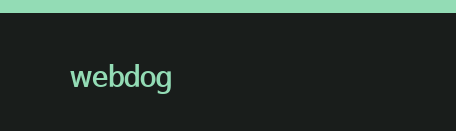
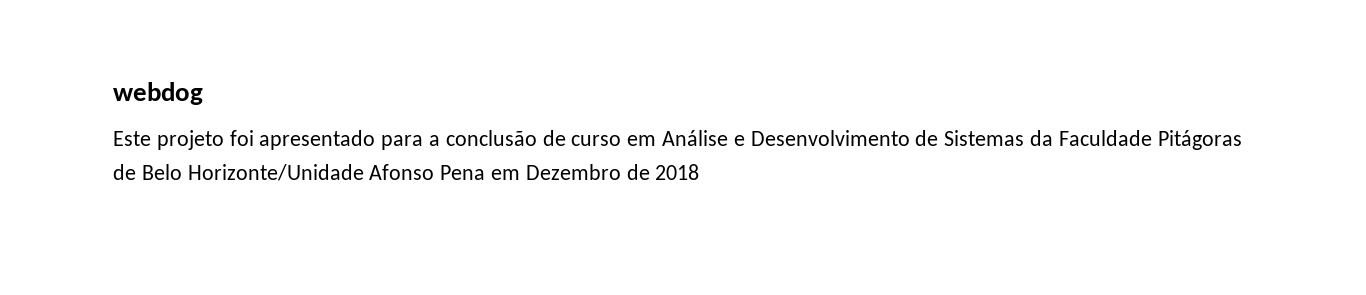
+ Este projeto foi apresentado para a conclusão de curso em Análise e Desenvolvimento de Sistemas da Faculdade Pitágoras de Belo Horizonte/Unidade Afonso Pena em Dezembro de 2018

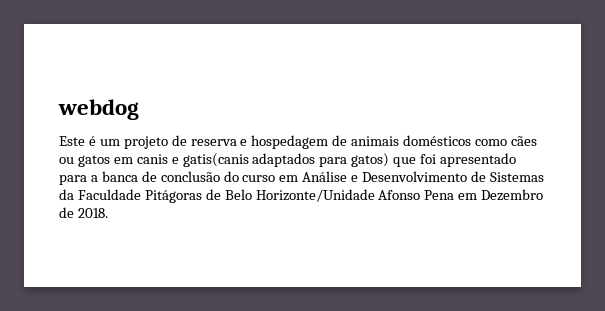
- Este projeto foi apresentado para a conclusão de curso em Análise e Desenvolvimento de Sistemas da Faculdade Pitágoras de Belo Horizonte/Unidade Afonso Pena em Dezembro de 2018
+ Este é um projeto de reserva e hospedagem de animais domésticos como cães ou gatos em canis e gatis(canis adaptados para gatos) que foi apresentado para a banca de conclusão do curso em Análise e Desenvolvimento de Sistemas da Faculdade Pitágoras de Belo Horizonte/Unidade Afonso Pena em Dezembro de 2018.

